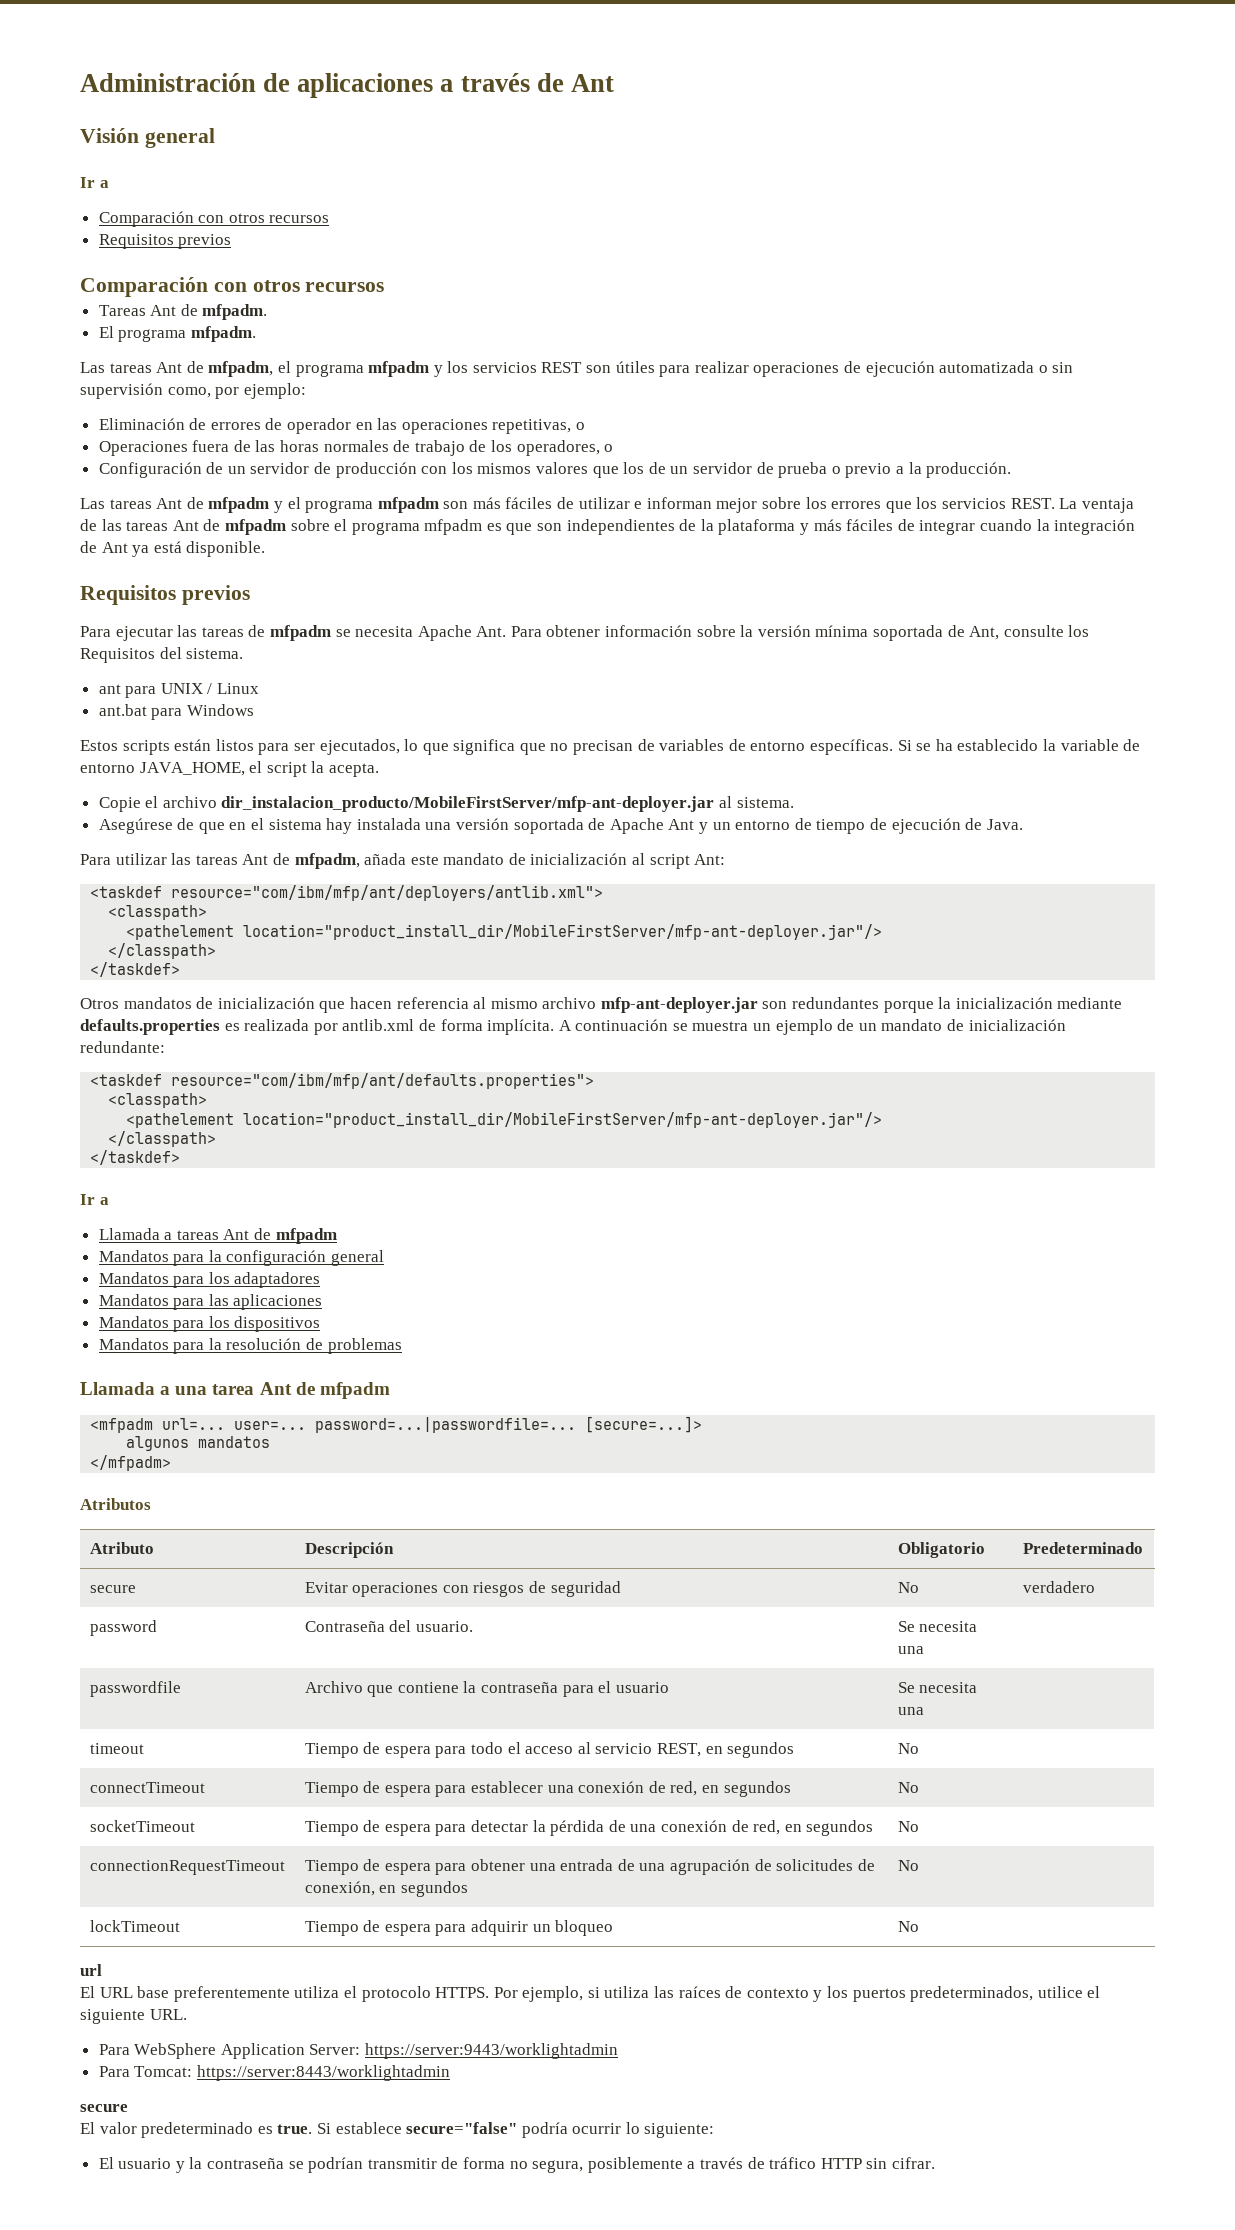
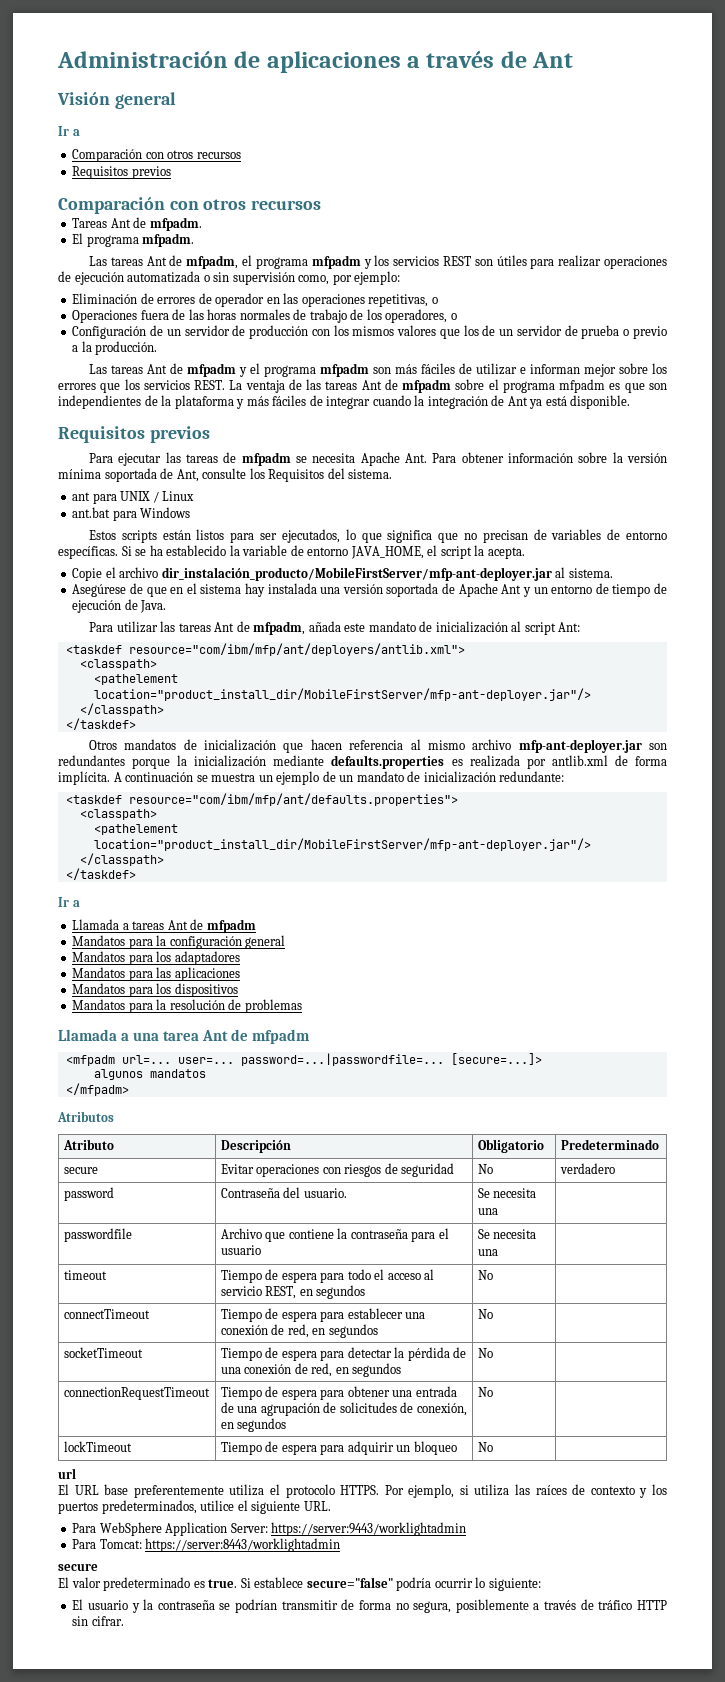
- Copie el archivo dir_instalacion_producto/MobileFirstServer/mfp-ant-deployer.jar al sistema.
+ Copie el archivo dir_instalación_producto/MobileFirstServer/mfp-ant-deployer.jar al sistema.

